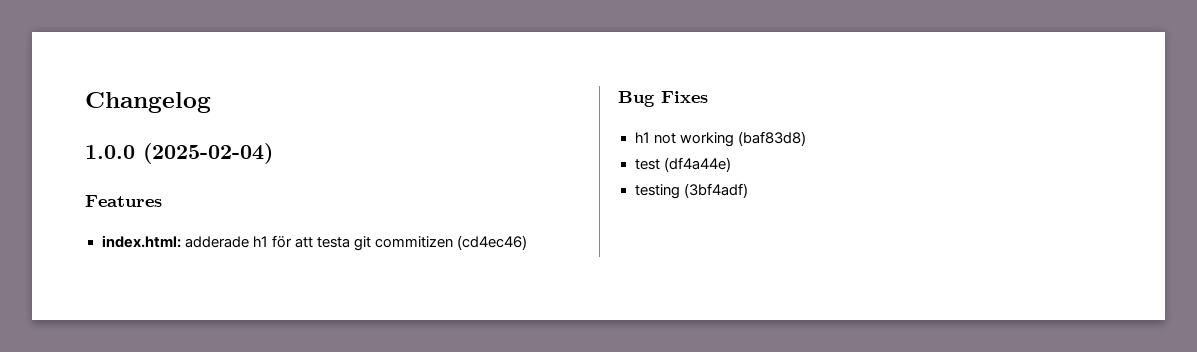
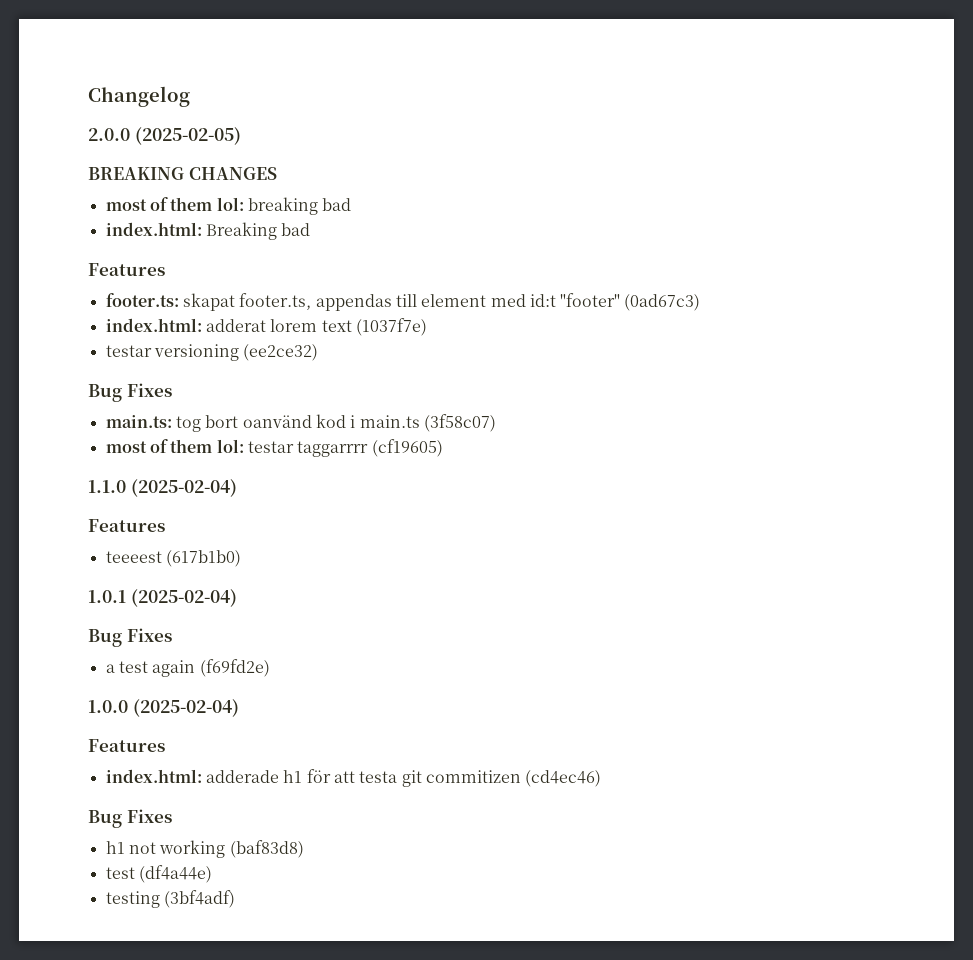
+ 2.0.0 (2025-02-05)
+ BREAKING CHANGES
+ most of them lol: breaking bad
+ index.html: Breaking bad
+ Features
+ footer.ts: skapat footer.ts, appendas till element med id:t "footer" (0ad67c3)
+ index.html: adderat lorem text (1037f7e)
+ testar versioning (ee2ce32)
+ Bug Fixes
+ main.ts: tog bort oanvänd kod i main.ts (3f58c07)
+ most of them lol: testar taggarrrr (cf19605)
+ 1.1.0 (2025-02-04)
+ Features
+ teeeest (617b1b0)
+ 1.0.1 (2025-02-04)
+ Bug Fixes
+ a test again (f69fd2e)

